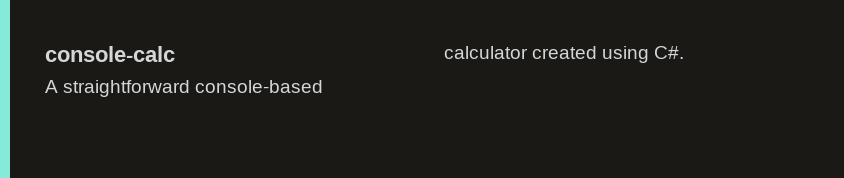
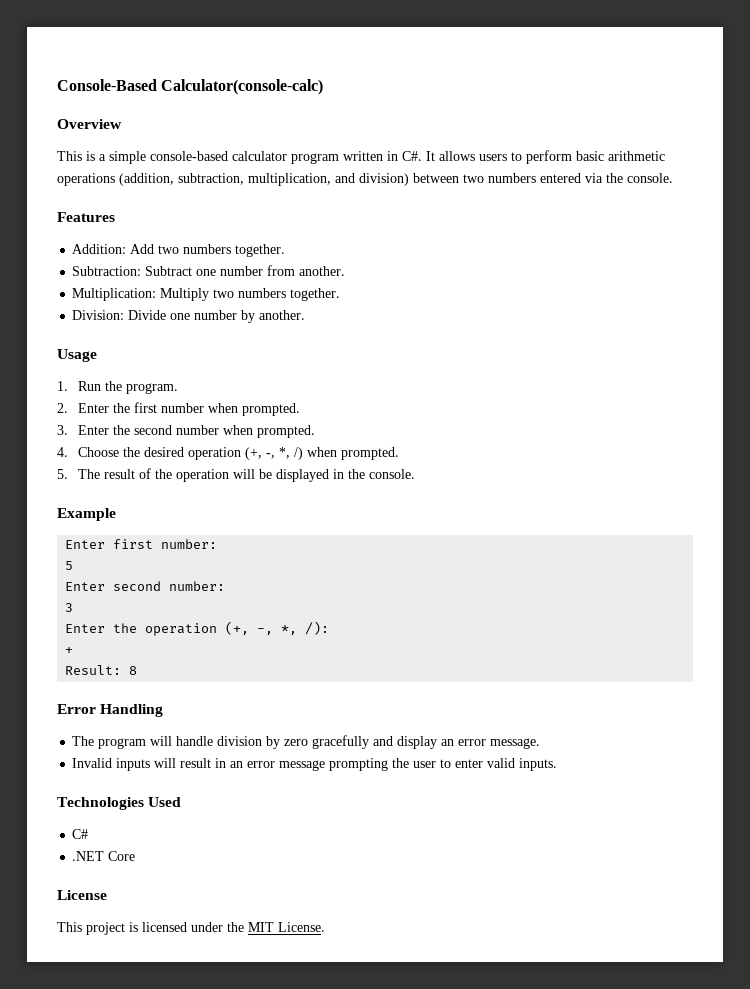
- console-calc
- A straightforward console-based calculator created using C#.
+ Console-Based Calculator(console-calc)
+ Overview
+ This is a simple console-based calculator program written in C#. It allows users to perform basic arithmetic operations (addition, subtraction, multiplication, and division) between two numbers entered via the console.
+ Features
+ Addition: Add two numbers together.
+ Subtraction: Subtract one number from another.
+ Multiplication: Multiply two numbers together.
+ Division: Divide one number by another.
+ Usage
+ 1. Run the program.
+ 2. Enter the first number when prompted.
+ 3. Enter the second number when prompted.
+ 4. Choose the desired operation (+, -, *, /) when prompted.
+ 5. The result of the operation will be displayed in the console.
+ Example
+ Enter first number:
+ 5
+ Enter second number:
+ 3
+ Enter the operation (+, -, *, /):
+ +
+ Result: 8
+ Error Handling
+ The program will handle division by zero gracefully and display an error message.
+ Invalid inputs will result in an error message prompting the user to enter valid inputs.
+ Technologies Used
+ C#
+ .NET Core
+ License
+ This project is licensed under the MIT License.

